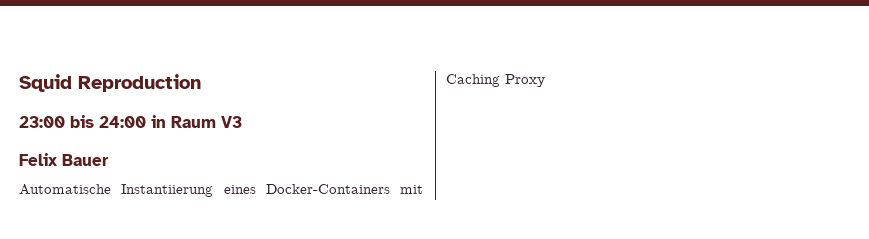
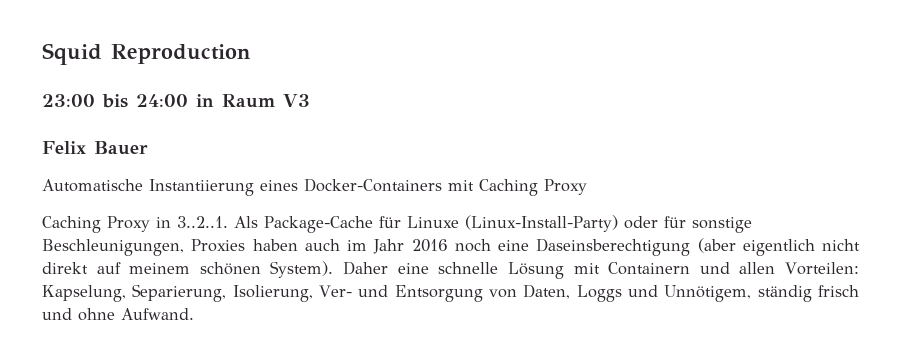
+ Caching Proxy in 3..2..1. Als Package-Cache für Linuxe (Linux-Install-Party) oder für sonstige Beschleunigungen, Proxies haben auch im Jahr 2016 noch eine Daseinsberechtigung (aber eigentlich nicht direkt auf meinem schönen System). Daher eine schnelle Lösung mit Containern und allen Vorteilen: Kapselung, Separierung, Isolierung, Ver- und Entsorgung von Daten, Loggs und Unnötigem, ständig frisch und ohne Aufwand.

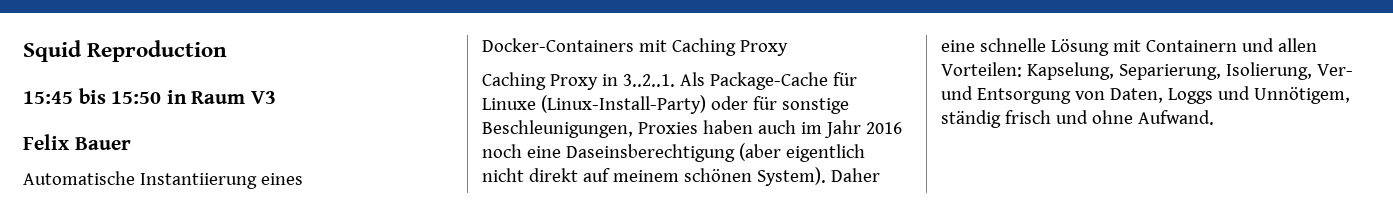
- 23:00 bis 24:00 in Raum V3
+ 15:45 bis 15:50 in Raum V3

